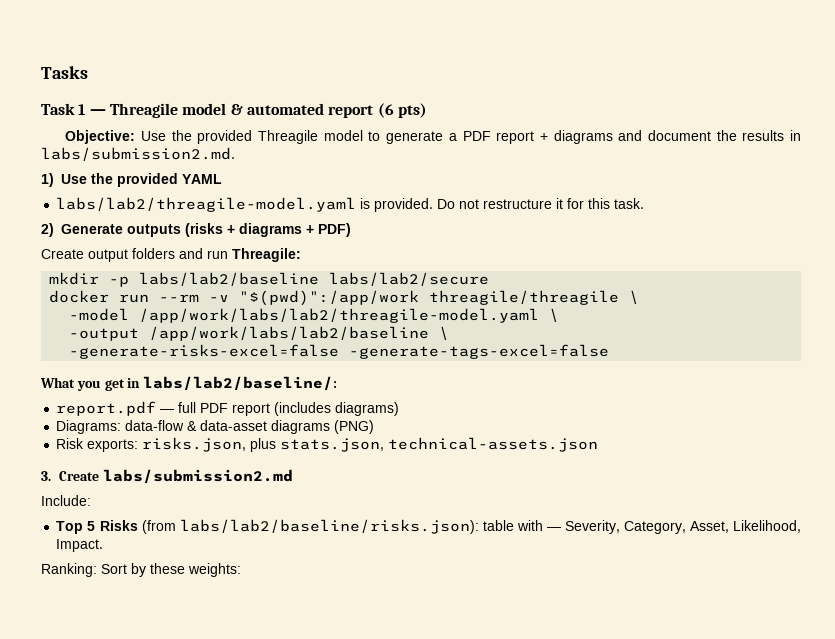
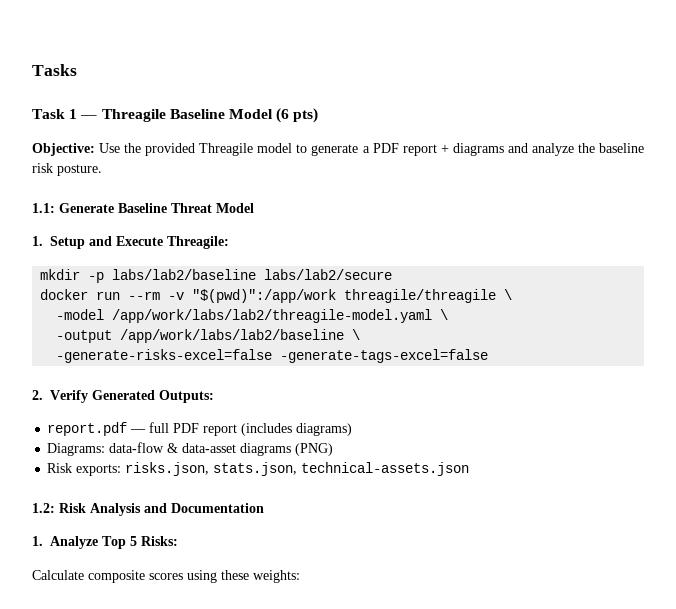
- Task 1 — Threagile model & automated report (6 pts)
+ Task 1 — Threagile Baseline Model (6 pts)
- Objective: Use the provided Threagile model to generate a PDF report + diagrams and document the results in labs/submission2.md.
- 1) Use the provided YAML
- labs/lab2/threagile-model.yaml is provided. Do not restructure it for this task.
- 2) Generate outputs (risks + diagrams + PDF)
- Create output folders and run Threagile:
+ Objective: Use the provided Threagile model to generate a PDF report + diagrams and analyze the baseline risk posture.
+ 1.1: Generate Baseline Threat Model
+ 1. Setup and Execute Threagile:
- What you get in labs/lab2/baseline/:
+ 2. Verify Generated Outputs:
- Risk exports: risks.json, plus stats.json, technical-assets.json
+ Risk exports: risks.json, stats.json, technical-assets.json
- 3. Create labs/submission2.md
- Include:
- Top 5 Risks (from labs/lab2/baseline/risks.json): table with — Severity, Category, Asset, Likelihood, Impact.
- Ranking: Sort by these weights:
+ 1.2: Risk Analysis and Documentation
+ 1. Analyze Top 5 Risks:
+ Calculate composite scores using these weights:

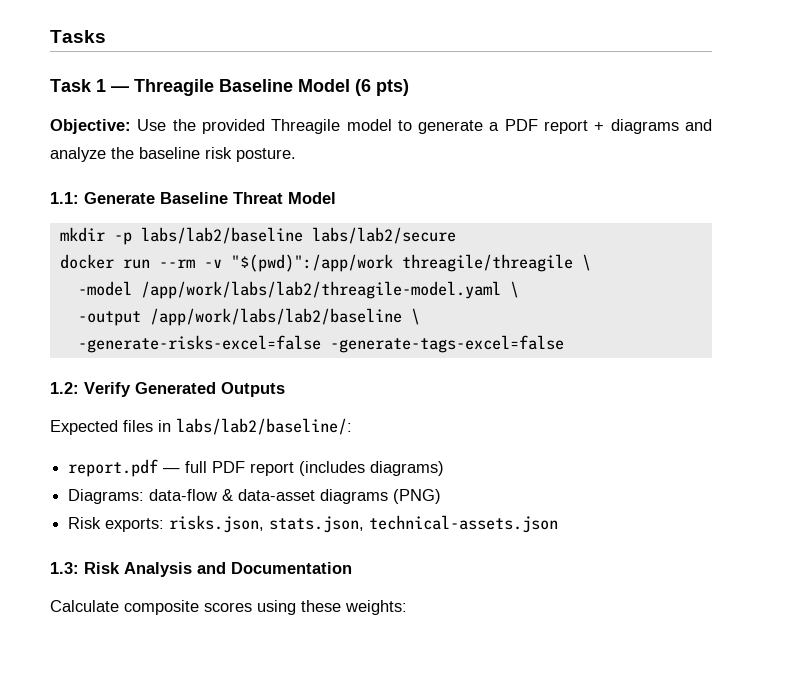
- 1. Setup and Execute Threagile:
- 2. Verify Generated Outputs:
+ 1.2: Verify Generated Outputs
+ Expected files in labs/lab2/baseline/:
- 1.2: Risk Analysis and Documentation
+ 1.3: Risk Analysis and Documentation
- 1. Analyze Top 5 Risks:

